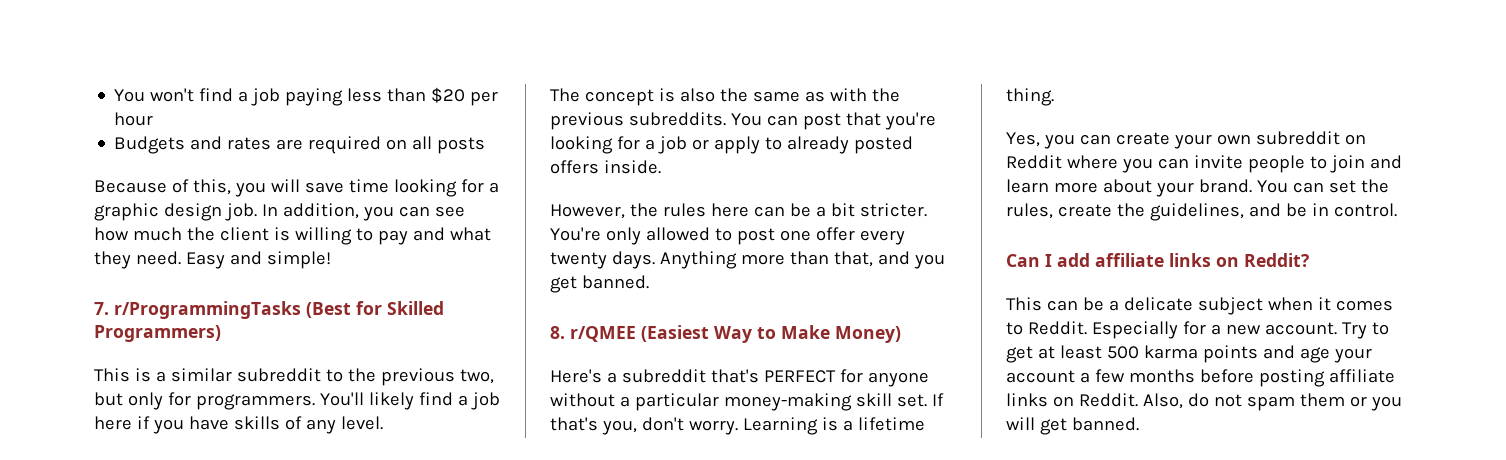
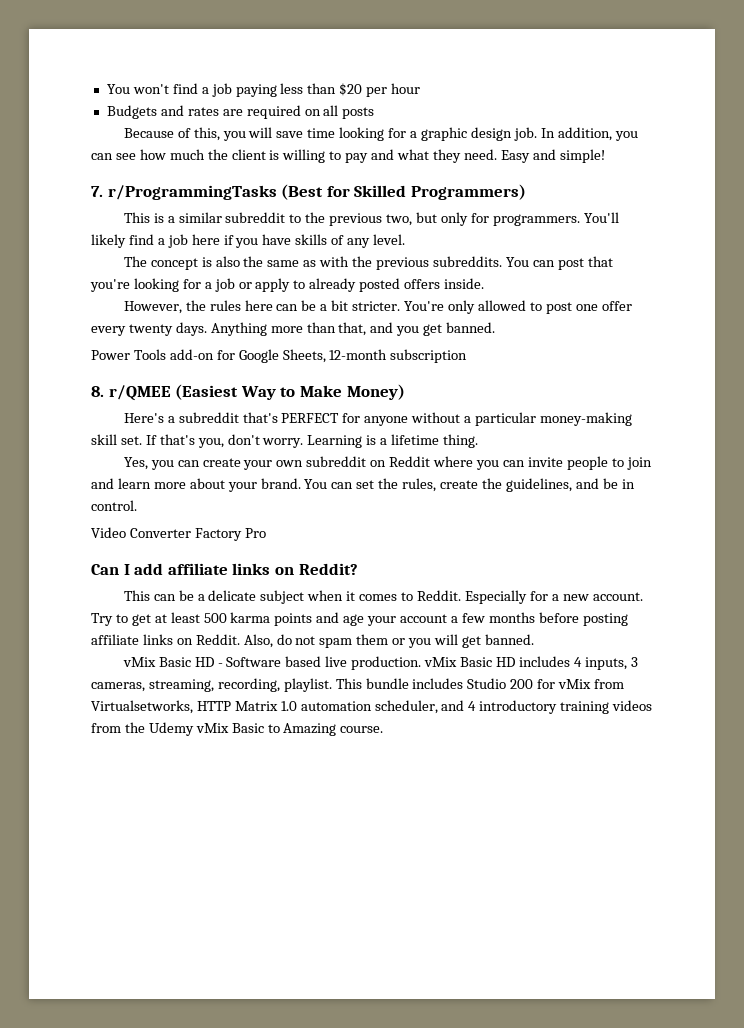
+ Power Tools add-on for Google Sheets, 12-month subscription
+ Video Converter Factory Pro
+ vMix Basic HD - Software based live production. vMix Basic HD includes 4 inputs, 3 cameras, streaming, recording, playlist. This bundle includes Studio 200 for vMix from Virtualsetworks, HTTP Matrix 1.0 automation scheduler, and 4 introductory training videos from the Udemy vMix Basic to Amazing course.

